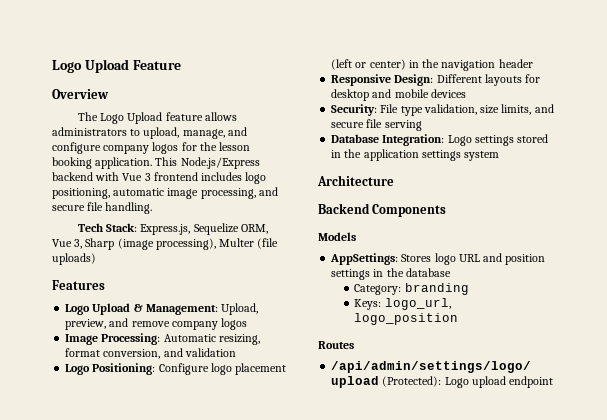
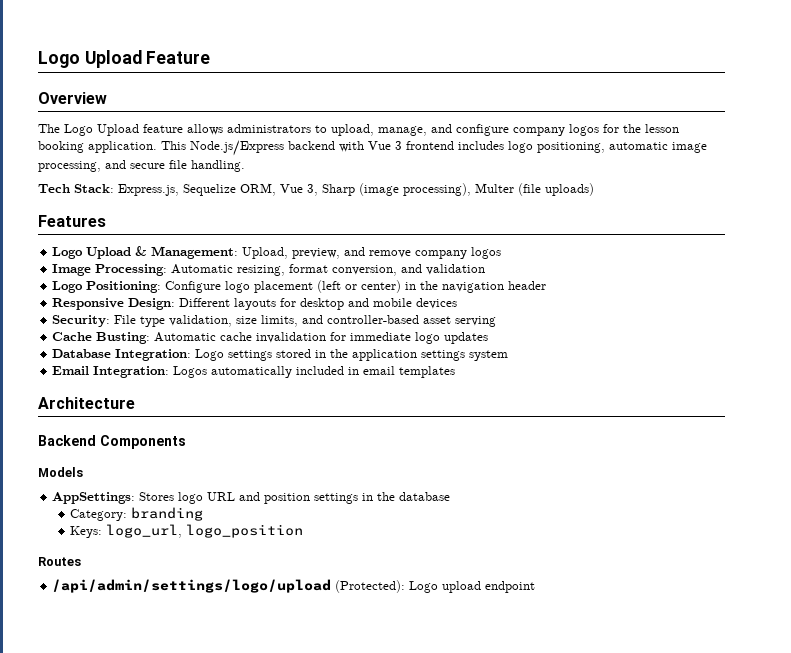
- Security: File type validation, size limits, and secure file serving
+ Security: File type validation, size limits, and controller-based asset serving
+ Cache Busting: Automatic cache invalidation for immediate logo updates
+ Email Integration: Logos automatically included in email templates

